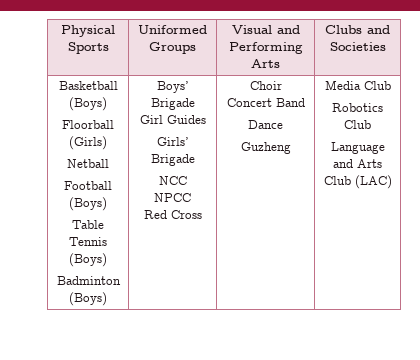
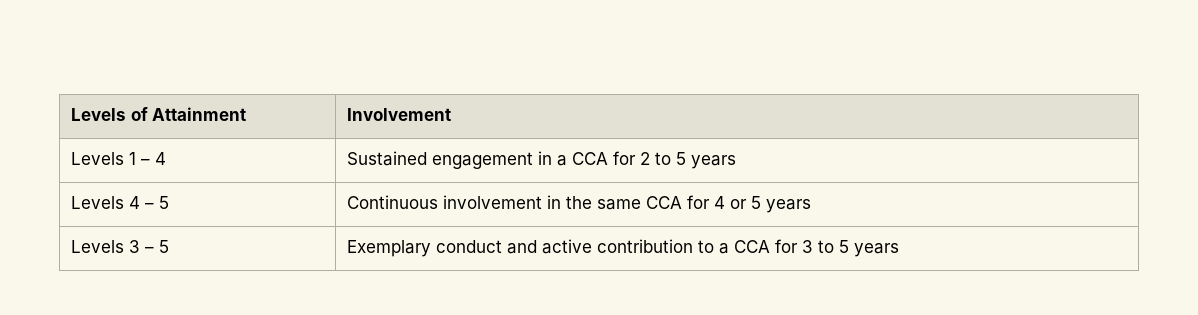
- Physical Sports | Uniformed Groups | Visual and Performing Arts | Clubs and Societies
- Basketball (Boys)
- Floorball (Girls)
- Netball
- Football (Boys)
- Table Tennis (Boys)
- Badminton (Boys) | Boys’ Brigade
- Girl Guides
- Girls’ Brigade
- NCC
- NPCC
- Red Cross | Choir
- Concert Band
- Dance
- Guzheng | Media Club
- Robotics Club
- Language and Arts Club (LAC)
+ Levels of Attainment | Involvement
+ Levels 1 – 4 | Sustained engagement in a CCA for 2 to 5 years
+ Levels 4 – 5 | Continuous involvement in the same CCA for 4 or 5 years
+ Levels 3 – 5 | Exemplary conduct and active contribution to a CCA for 3 to 5 years

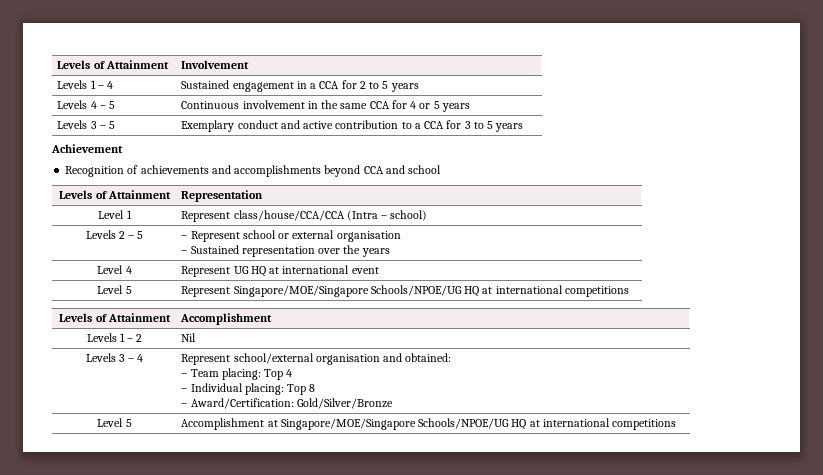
+ Achievement
+ Recognition of achievements and accomplishments beyond CCA and school
+ Levels of Attainment | Representation
+ Level 1 | Represent class/house/CCA/CCA (Intra – school)
+ Levels 2 – 5 | – Represent school or external organisation
+ – Sustained representation over the years
+ Level 4 | Represent UG HQ at international event
+ Level 5 | Represent Singapore/MOE/Singapore Schools/NPOE/UG HQ at international competitions
+ Levels of Attainment | Accomplishment
+ Levels 1 – 2 | Nil
+ Levels 3 – 4 | Represent school/external organisation and obtained:
+ – Team placing: Top 4
+ – Individual placing: Top 8
+ – Award/Certification: Gold/Silver/Bronze
+ Level 5 | Accomplishment at Singapore/MOE/Singapore Schools/NPOE/UG HQ at international competitions

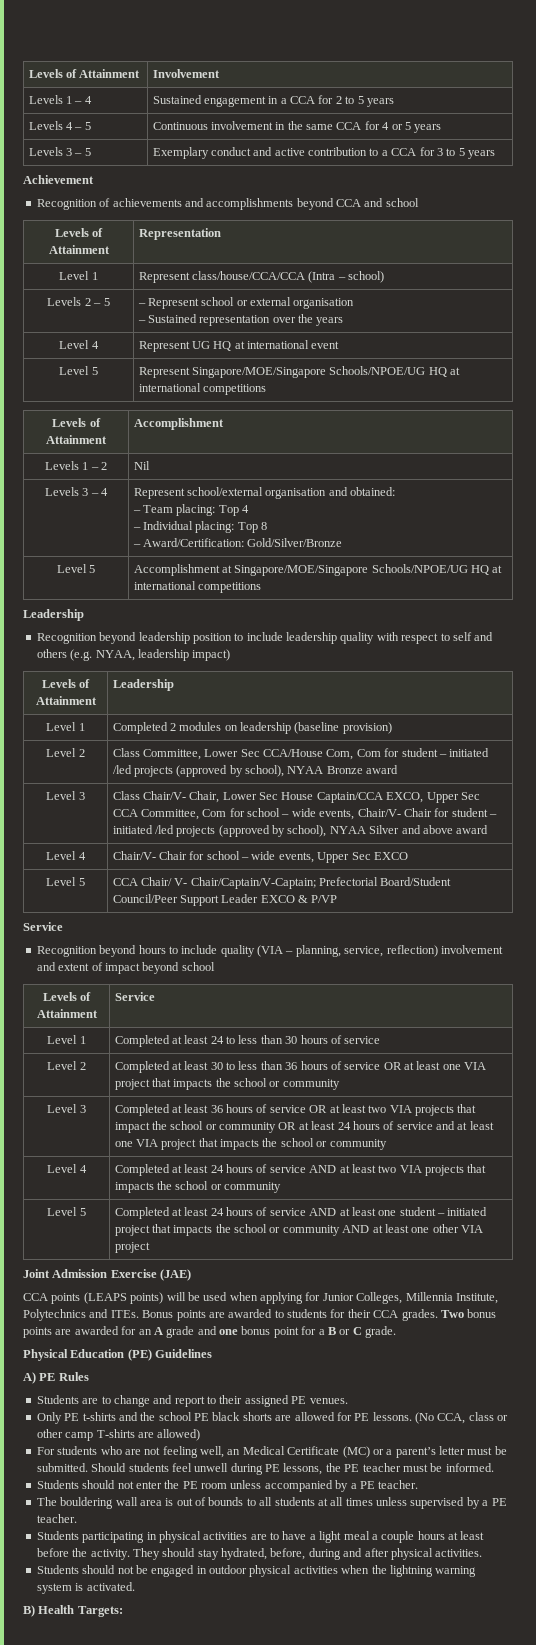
  Level 5 | Accomplishment at Singapore/MOE/Singapore Schools/NPOE/UG HQ at international competitions
+ Leadership
+ Recognition beyond leadership position to include leadership quality with respect to self and others (e.g. NYAA, leadership impact)
+ Levels of Attainment | Leadership
+ Level 1 | Completed 2 modules on leadership (baseline provision)
+ Level 2 | Class Committee, Lower Sec CCA/House Com, Com for student – initiated /led projects (approved by school), NYAA Bronze award
+ Level 3 | Class Chair/V- Chair, Lower Sec House Captain/CCA EXCO, Upper Sec CCA Committee, Com for school – wide events, Chair/V- Chair for student – initiated /led projects (approved by school), NYAA Silver and above award
+ Level 4 | Chair/V- Chair for school – wide events, Upper Sec EXCO
+ Level 5 | CCA Chair/ V- Chair/Captain/V-Captain; Prefectorial Board/Student Council/Peer Support Leader EXCO & P/VP
+ Service
+ Recognition beyond hours to include quality (VIA – planning, service, reflection) involvement and extent of impact beyond school
+ Levels of Attainment | Service
+ Level 1 | Completed at least 24 to less than 30 hours of service
+ Level 2 | Completed at least 30 to less than 36 hours of service OR at least one VIA project that impacts the school or community
+ Level 3 | Completed at least 36 hours of service OR at least two VIA projects that impact the school or community OR at least 24 hours of service and at least one VIA project that impacts the school or community
+ Level 4 | Completed at least 24 hours of service AND at least two VIA projects that impacts the school or community
+ Level 5 | Completed at least 24 hours of service AND at least one student – initiated project that impacts the school or community AND at least one other VIA project
+ Joint Admission Exercise (JAE)
+ CCA points (LEAPS points) will be used when applying for Junior Colleges, Millennia Institute, Polytechnics and ITEs. Bonus points are awarded to students for their CCA grades. Two bonus points are awarded for an A grade and one bonus point for a B or C grade.
+ Physical Education (PE) Guidelines
+ A) PE Rules
+ Students are to change and report to their assigned PE venues.
+ Only PE t-shirts and the school PE black shorts are allowed for PE lessons. (No CCA, class or other camp T-shirts are allowed)
+ For students who are not feeling well, an Medical Certificate (MC) or a parent’s letter must be submitted. Should students feel unwell during PE lessons, the PE teacher must be informed.
+ Students should not enter the PE room unless accompanied by a PE teacher.
+ The bouldering wall area is out of bounds to all students at all times unless supervised by a PE teacher.
+ Students participating in physical activities are to have a light meal a couple hours at least before the activity. They should stay hydrated, before, during and after physical activities.
+ Students should not be engaged in outdoor physical activities when the lightning warning system is activated.
+ B) Health Targets:

